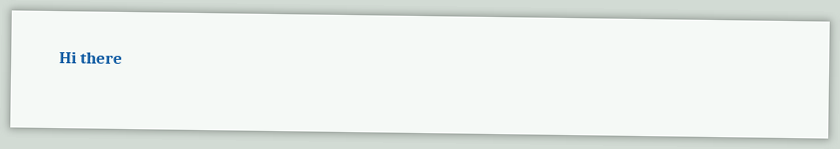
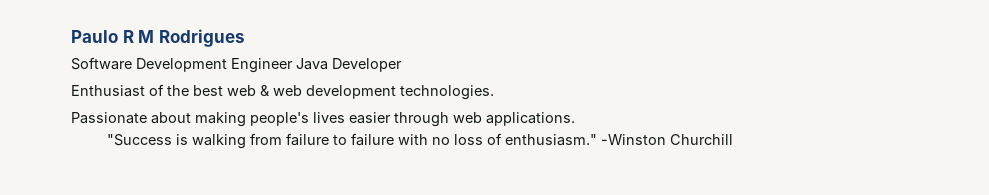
- Hi there
+ Paulo R M Rodrigues
+ Software Development Engineer Java Developer
+ Enthusiast of the best web & web development technologies.
+ Passionate about making people's lives easier through web applications.
+ "Success is walking from failure to failure with no loss of enthusiasm." -Winston Churchill

